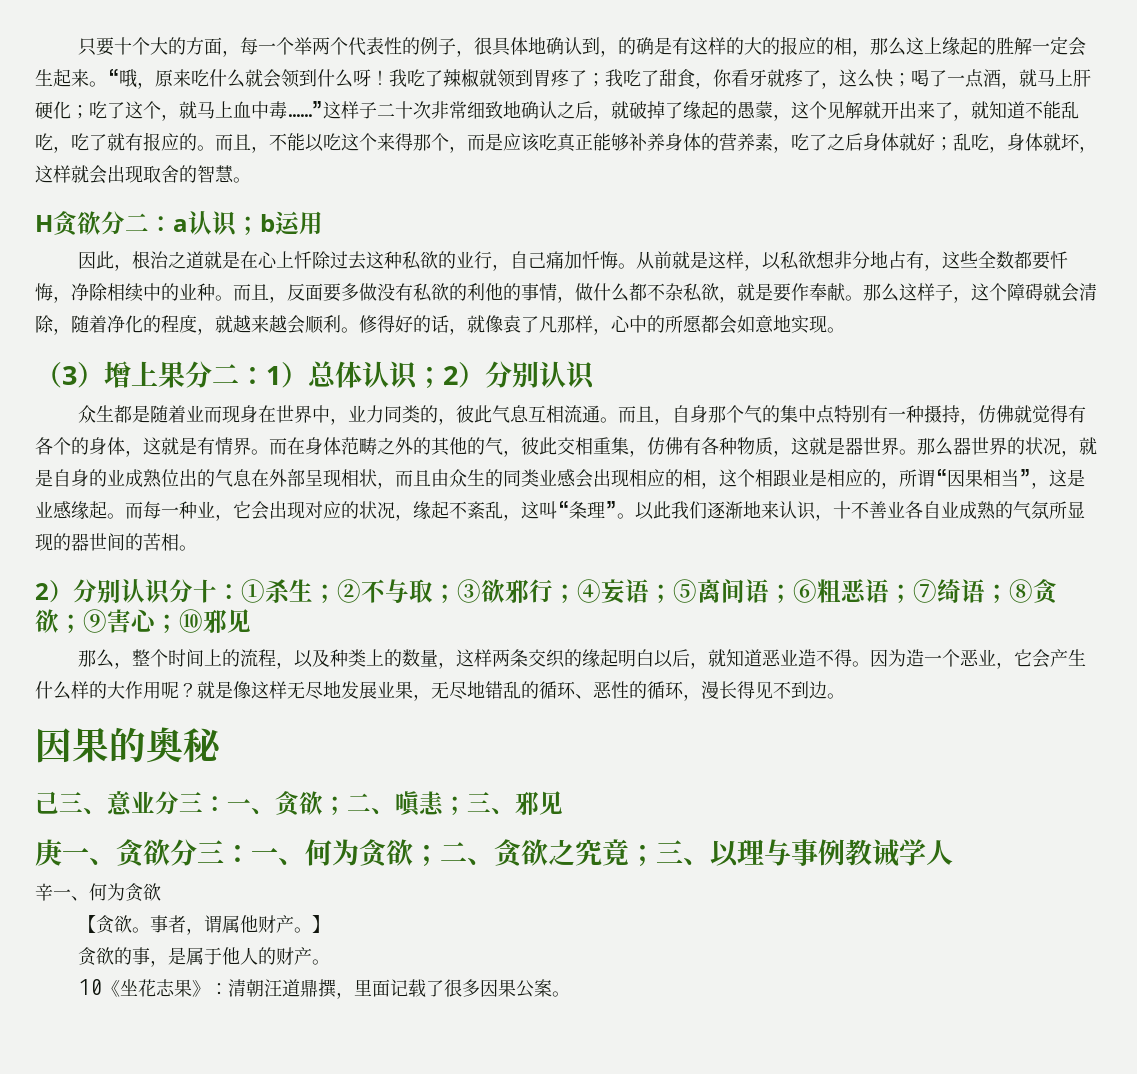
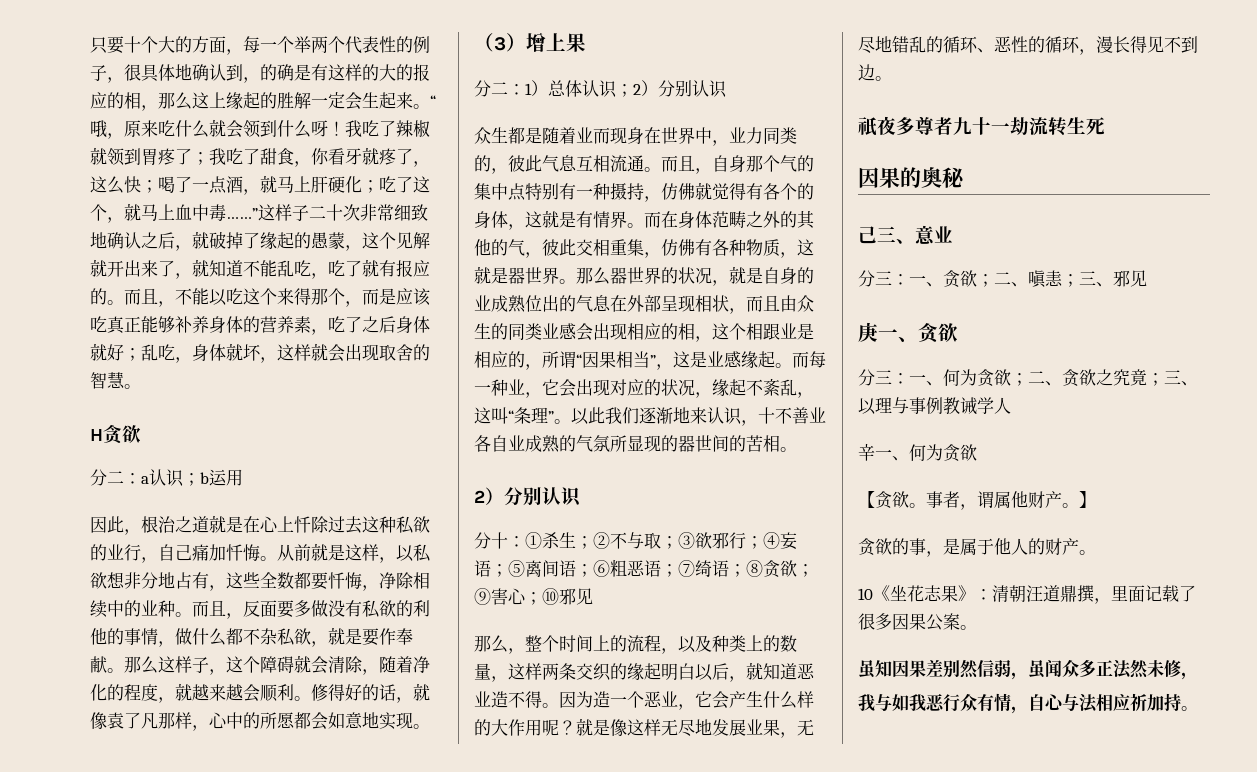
- H贪欲分二：a认识；b运用
+ H贪欲
+ 分二：a认识；b运用
- （3）增上果分二：1）总体认识；2）分别认识
+ （3）增上果
+ 分二：1）总体认识；2）分别认识
  以此我们逐渐地来认识，十不善业各自业成熟的气氛所显现的器世间的苦相。
- 2）分别认识分十：①杀生；②不与取；③欲邪行；④妄语；⑤离间语；⑥粗恶语；⑦绮语；⑧贪欲；⑨害心；⑩邪见
+ 2）分别认识
+ 分十：①杀生；②不与取；③欲邪行；④妄语；⑤离间语；⑥粗恶语；⑦绮语；⑧贪欲；⑨害心；⑩邪见
+ 祇夜多尊者九十一劫流转生死
- 己三、意业分三：一、贪欲；二、嗔恚；三、邪见
+ 己三、意业
+ 分三：一、贪欲；二、嗔恚；三、邪见
- 庚一、贪欲分三：一、何为贪欲；二、贪欲之究竟；三、以理与事例教诫学人
+ 庚一、贪欲
+ 分三：一、何为贪欲；二、贪欲之究竟；三、以理与事例教诫学人
+ 虽知因果差别然信弱，虽闻众多正法然未修，
+ 我与如我恶行众有情，自心与法相应祈加持。

